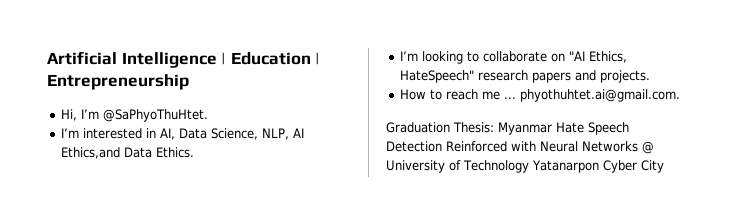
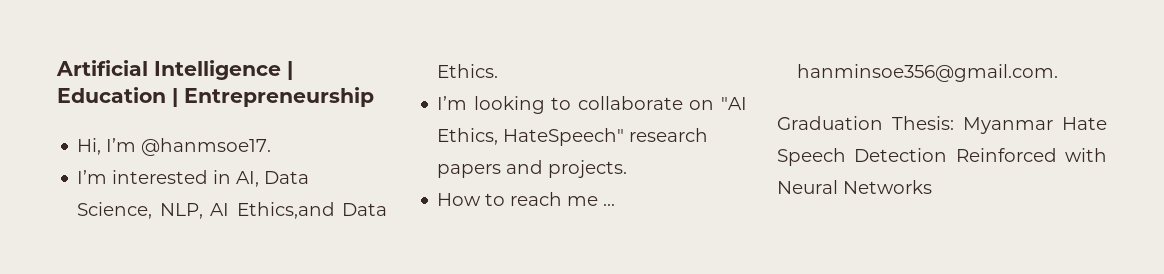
- Hi, I’m @SaPhyoThuHtet.
+ Hi, I’m @hanmsoe17.
- How to reach me ... phyothuhtet.ai@gmail.com.
+ How to reach me ... hanminsoe356@gmail.com.
- Graduation Thesis: Myanmar Hate Speech Detection Reinforced with Neural Networks @ University of Technology Yatanarpon Cyber City
+ Graduation Thesis: Myanmar Hate Speech Detection Reinforced with Neural Networks

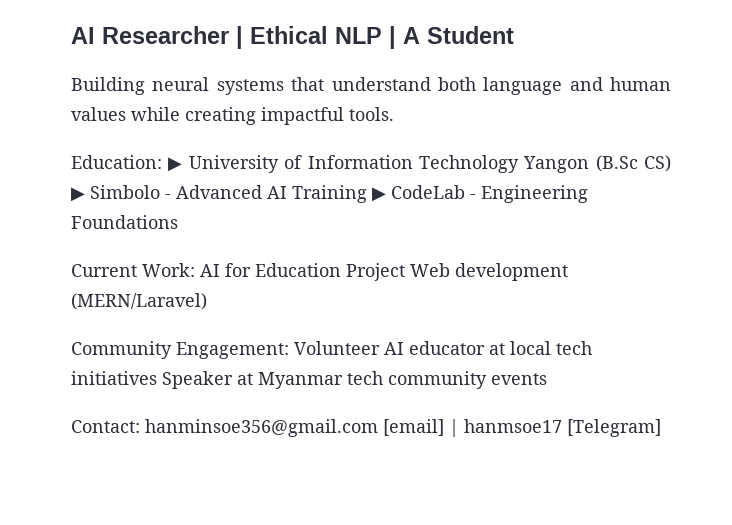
- Artificial Intelligence | Education | Entrepreneurship
- Hi, I’m @hanmsoe17.
- I’m interested in AI, Data Science, NLP, AI Ethics,and Data Ethics.
- I’m looking to collaborate on "AI Ethics, HateSpeech" research papers and projects.
- How to reach me ... hanminsoe356@gmail.com.
- Graduation Thesis: Myanmar Hate Speech Detection Reinforced with Neural Networks
+ AI Researcher | Ethical NLP | A Student
+ Building neural systems that understand both language and human values while creating impactful tools.
+ Education: ▶ University of Information Technology Yangon (B.Sc CS) ▶ Simbolo - Advanced AI Training ▶ CodeLab - Engineering Foundations
+ Current Work: AI for Education Project Web development (MERN/Laravel)
+ Community Engagement: Volunteer AI educator at local tech initiatives Speaker at Myanmar tech community events
+ Contact: hanminsoe356@gmail.com [email] | hanmsoe17 [Telegram]

